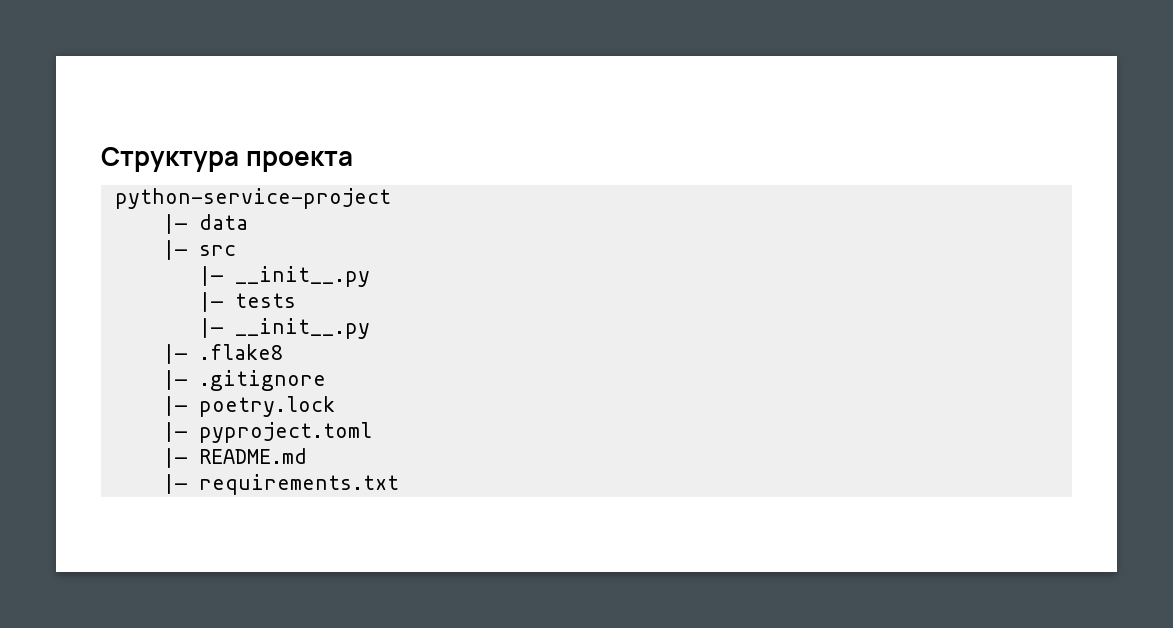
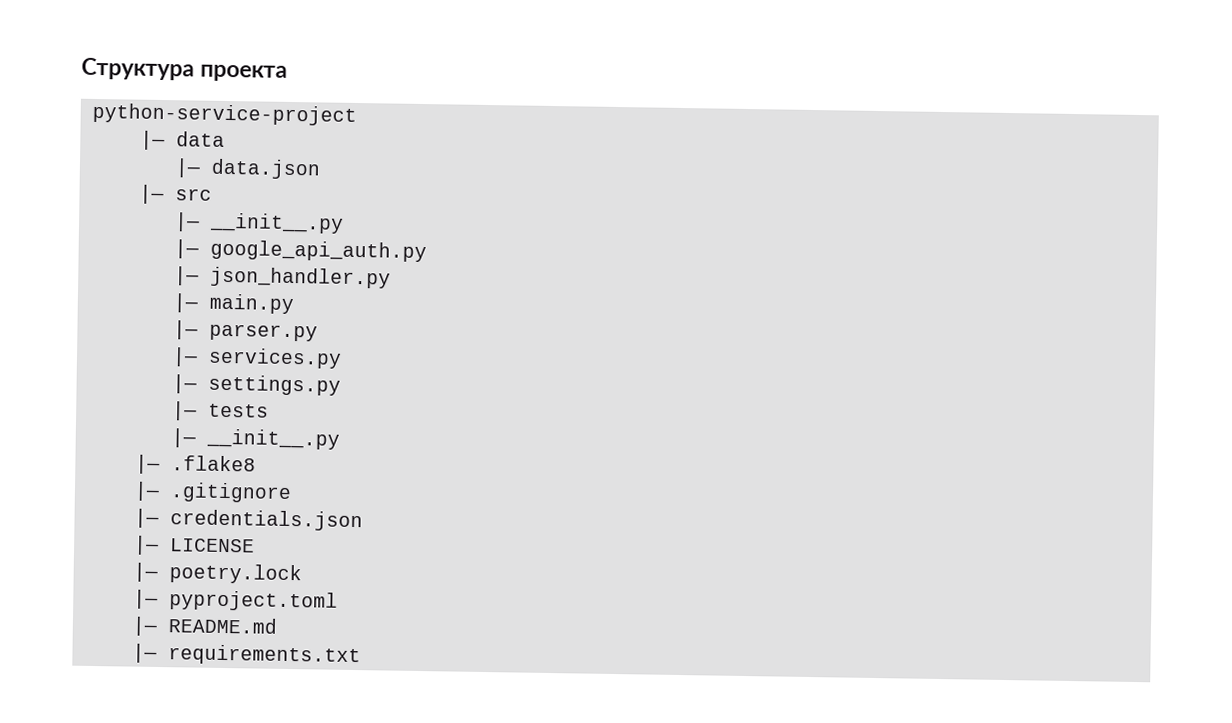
+ |— data.json
+ |— google_api_auth.py
+ |— json_handler.py
+ |— main.py
+ |— parser.py
+ |— services.py
+ |— settings.py
+ |— credentials.json
+ |— LICENSE

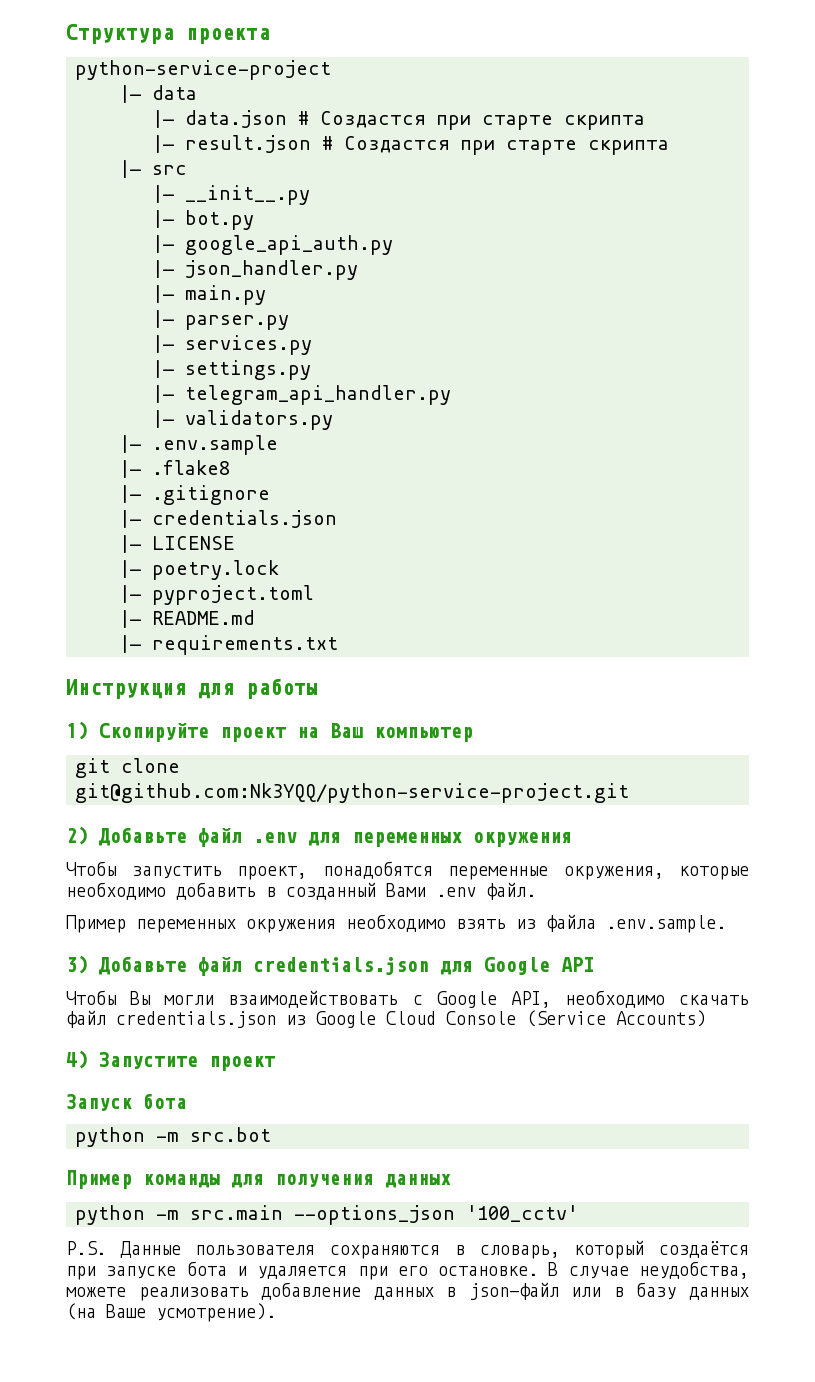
- |— data.json
+ |— data.json # Создастся при старте скрипта
+ |— result.json # Создастся при старте скрипта
+ |— bot.py
- |— tests
- |— __init__.py
+ |— telegram_api_handler.py
+ |— validators.py
+ |— .env.sample
+ Инструкция для работы
+ 1) Скопируйте проект на Ваш компьютер
+ git clone git@github.com:Nk3YQQ/python-service-project.git
+ 2) Добавьте файл .env для переменных окружения
+ Чтобы запустить проект, понадобятся переменные окружения, которые необходимо добавить в созданный Вами .env файл.
+ Пример переменных окружения необходимо взять из файла .env.sample.
+ 3) Добавьте файл credentials.json для Google API
+ Чтобы Вы могли взаимодействовать с Google API, необходимо скачать файл credentials.json из Google Cloud Console (Service Accounts)
+ 4) Запустите проект
+ Запуск бота
+ python -m src.bot
+ Пример команды для получения данных
+ python -m src.main --options_json '100_cctv'
+ P.S. Данные пользователя сохраняются в словарь, который создаётся при запуске бота и удаляется при его остановке. В случае неудобства, можете реализовать добавление данных в json-файл или в базу данных (на Ваше усмотрение).

